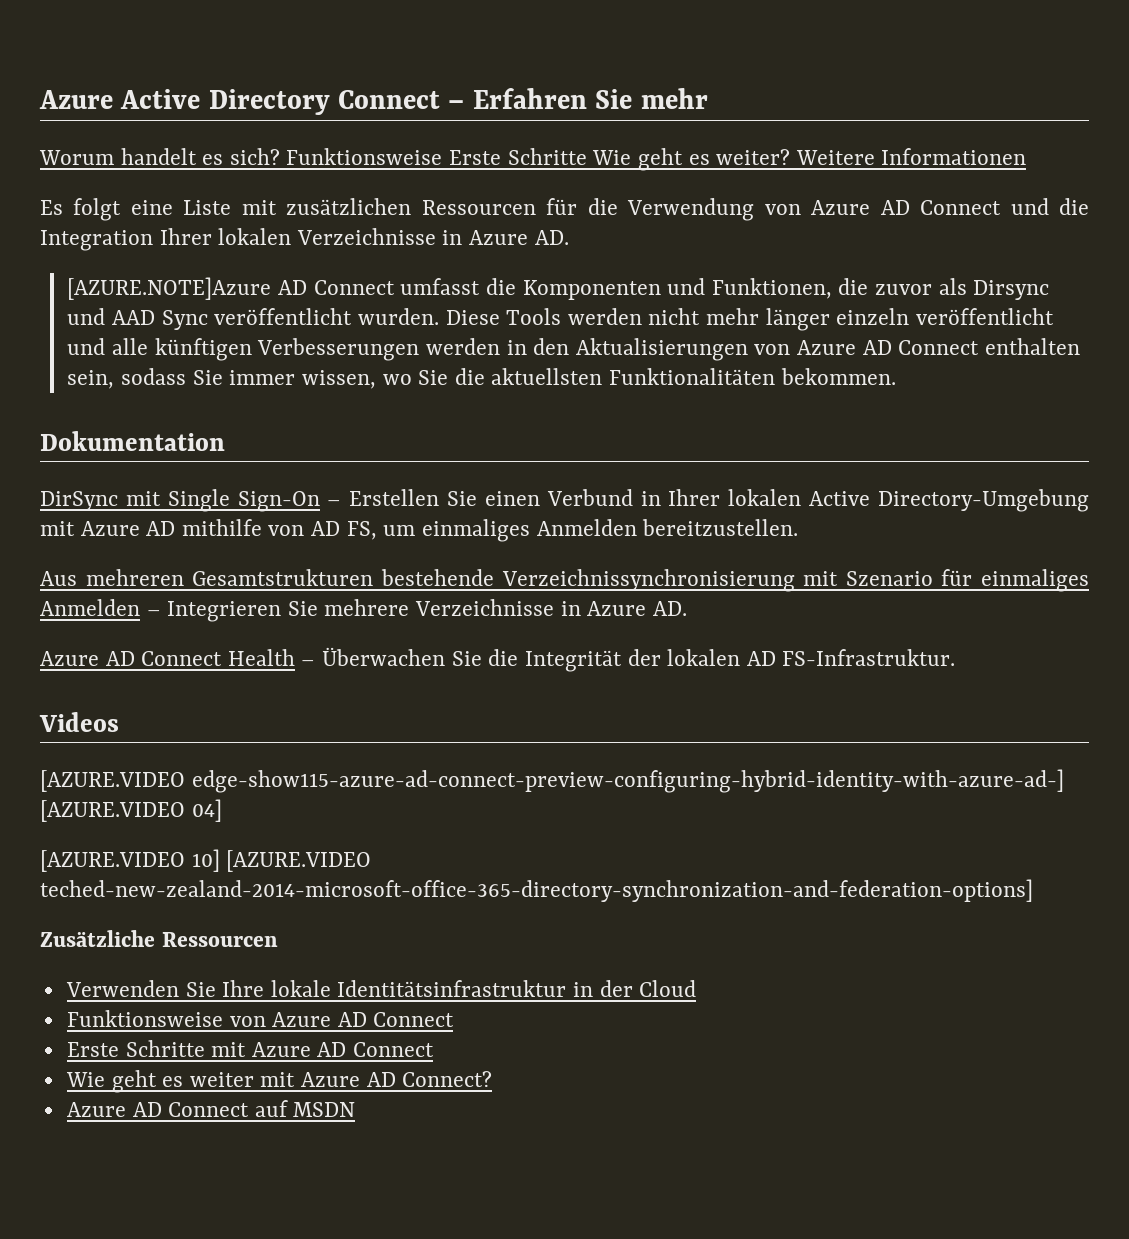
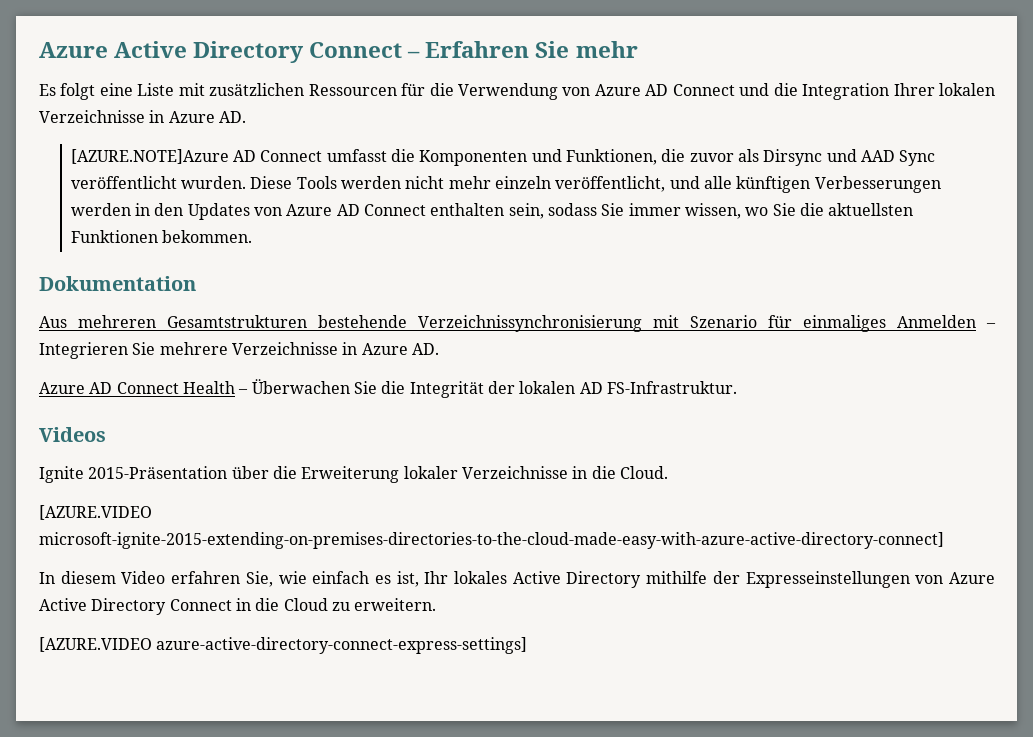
- Worum handelt es sich? Funktionsweise Erste Schritte Wie geht es weiter? Weitere Informationen
- Diese Tools werden nicht mehr länger einzeln veröffentlicht und alle künftigen Verbesserungen werden in den Aktualisierungen von Azure AD Connect enthalten sein, sodass Sie immer wissen, wo Sie die aktuellsten Funktionalitäten bekommen.
+ Diese Tools werden nicht mehr einzeln veröffentlicht, und alle künftigen Verbesserungen werden in den Updates von Azure AD Connect enthalten sein, sodass Sie immer wissen, wo Sie die aktuellsten Funktionen bekommen.
- DirSync mit Single Sign-On – Erstellen Sie einen Verbund in Ihrer lokalen Active Directory-Umgebung mit Azure AD mithilfe von AD FS, um einmaliges Anmelden bereitzustellen.
- [AZURE.VIDEO edge-show115-azure-ad-connect-preview-configuring-hybrid-identity-with-azure-ad-] [AZURE.VIDEO 04]
- [AZURE.VIDEO 10] [AZURE.VIDEO teched-new-zealand-2014-microsoft-office-365-directory-synchronization-and-federation-options]
- Zusätzliche Ressourcen
- Verwenden Sie Ihre lokale Identitätsinfrastruktur in der Cloud
- Funktionsweise von Azure AD Connect
- Erste Schritte mit Azure AD Connect
- Wie geht es weiter mit Azure AD Connect?
- Azure AD Connect auf MSDN
+ Ignite 2015-Präsentation über die Erweiterung lokaler Verzeichnisse in die Cloud.
+ [AZURE.VIDEO microsoft-ignite-2015-extending-on-premises-directories-to-the-cloud-made-easy-with-azure-active-directory-connect]
+ In diesem Video erfahren Sie, wie einfach es ist, Ihr lokales Active Directory mithilfe der Expresseinstellungen von Azure Active Directory Connect in die Cloud zu erweitern.
+ [AZURE.VIDEO azure-active-directory-connect-express-settings]

